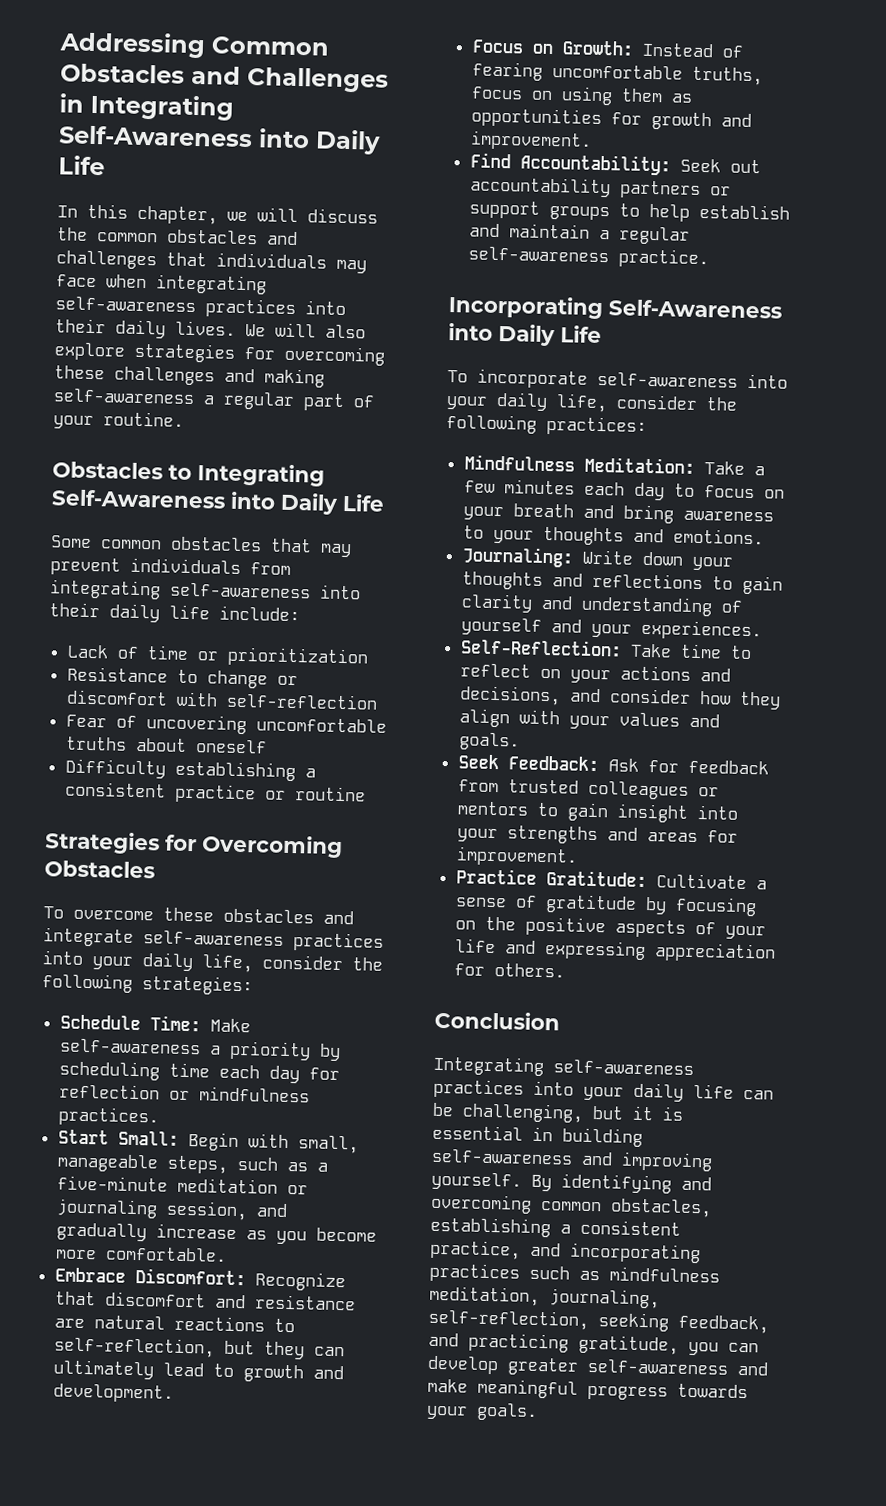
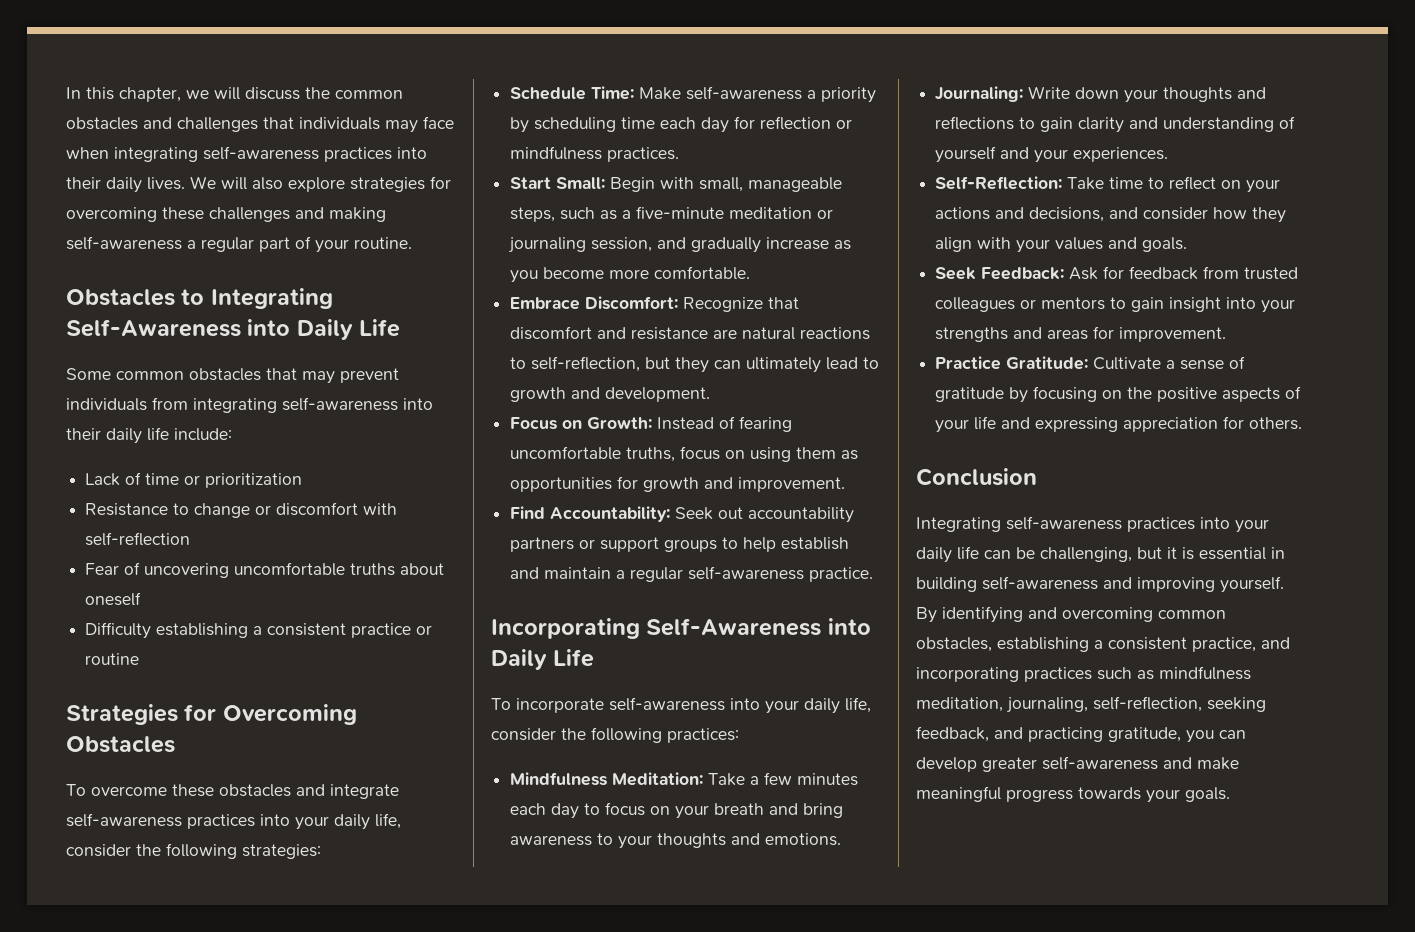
- Addressing Common Obstacles and Challenges in Integrating Self-Awareness into Daily Life

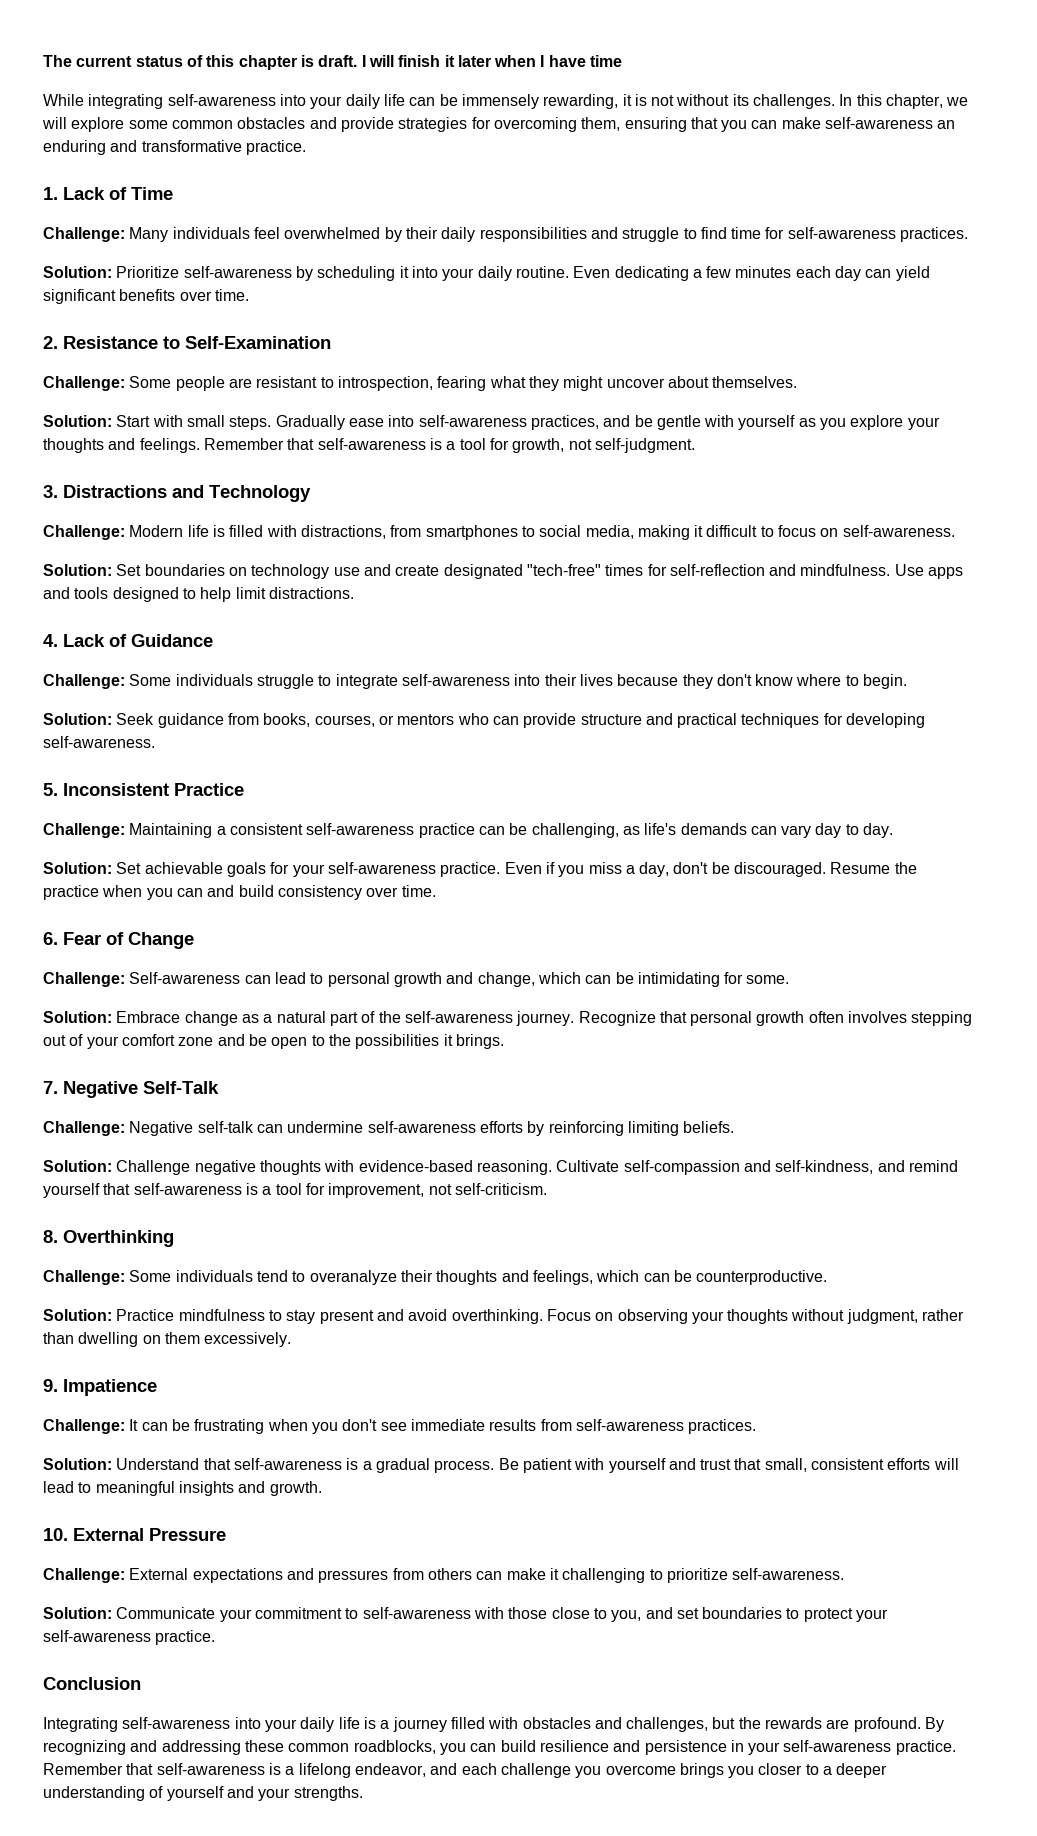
- In this chapter, we will discuss the common obstacles and challenges that individuals may face when integrating self-awareness practices into their daily lives. We will also explore strategies for overcoming these challenges and making self-awareness a regular part of your routine.
- Obstacles to Integrating Self-Awareness into Daily Life
- Some common obstacles that may prevent individuals from integrating self-awareness into their daily life include:
- Lack of time or prioritization
- Resistance to change or discomfort with self-reflection
- Fear of uncovering uncomfortable truths about oneself
- Difficulty establishing a consistent practice or routine
- Strategies for Overcoming Obstacles
- To overcome these obstacles and integrate self-awareness practices into your daily life, consider the following strategies:
- Schedule Time: Make self-awareness a priority by scheduling time each day for reflection or mindfulness practices.
- Start Small: Begin with small, manageable steps, such as a five-minute meditation or journaling session, and gradually increase as you become more comfortable.
- Embrace Discomfort: Recognize that discomfort and resistance are natural reactions to self-reflection, but they can ultimately lead to growth and development.
- Focus on Growth: Instead of fearing uncomfortable truths, focus on using them as opportunities for growth and improvement.
- Find Accountability: Seek out accountability partners or support groups to help establish and maintain a regular self-awareness practice.
- Incorporating Self-Awareness into Daily Life
- To incorporate self-awareness into your daily life, consider the following practices:
- Mindfulness Meditation: Take a few minutes each day to focus on your breath and bring awareness to your thoughts and emotions.
- Journaling: Write down your thoughts and reflections to gain clarity and understanding of yourself and your experiences.
- Self-Reflection: Take time to reflect on your actions and decisions, and consider how they align with your values and goals.
- Seek Feedback: Ask for feedback from trusted colleagues or mentors to gain insight into your strengths and areas for improvement.
- Practice Gratitude: Cultivate a sense of gratitude by focusing on the positive aspects of your life and expressing appreciation for others.
+ The current status of this chapter is draft. I will finish it later when I have time
+ While integrating self-awareness into your daily life can be immensely rewarding, it is not without its challenges. In this chapter, we will explore some common obstacles and provide strategies for overcoming them, ensuring that you can make self-awareness an enduring and transformative practice.
+ 1. Lack of Time
+ Challenge: Many individuals feel overwhelmed by their daily responsibilities and struggle to find time for self-awareness practices.
+ Solution: Prioritize self-awareness by scheduling it into your daily routine. Even dedicating a few minutes each day can yield significant benefits over time.
+ 2. Resistance to Self-Examination
+ Challenge: Some people are resistant to introspection, fearing what they might uncover about themselves.
+ Solution: Start with small steps. Gradually ease into self-awareness practices, and be gentle with yourself as you explore your thoughts and feelings. Remember that self-awareness is a tool for growth, not self-judgment.
+ 3. Distractions and Technology
+ Challenge: Modern life is filled with distractions, from smartphones to social media, making it difficult to focus on self-awareness.
+ Solution: Set boundaries on technology use and create designated "tech-free" times for self-reflection and mindfulness. Use apps and tools designed to help limit distractions.
+ 4. Lack of Guidance
+ Challenge: Some individuals struggle to integrate self-awareness into their lives because they don't know where to begin.
+ Solution: Seek guidance from books, courses, or mentors who can provide structure and practical techniques for developing self-awareness.
+ 5. Inconsistent Practice
+ Challenge: Maintaining a consistent self-awareness practice can be challenging, as life's demands can vary day to day.
+ Solution: Set achievable goals for your self-awareness practice. Even if you miss a day, don't be discouraged. Resume the practice when you can and build consistency over time.
+ 6. Fear of Change
+ Challenge: Self-awareness can lead to personal growth and change, which can be intimidating for some.
+ Solution: Embrace change as a natural part of the self-awareness journey. Recognize that personal growth often involves stepping out of your comfort zone and be open to the possibilities it brings.
+ 7. Negative Self-Talk
+ Challenge: Negative self-talk can undermine self-awareness efforts by reinforcing limiting beliefs.
+ Solution: Challenge negative thoughts with evidence-based reasoning. Cultivate self-compassion and self-kindness, and remind yourself that self-awareness is a tool for improvement, not self-criticism.
+ 8. Overthinking
+ Challenge: Some individuals tend to overanalyze their thoughts and feelings, which can be counterproductive.
+ Solution: Practice mindfulness to stay present and avoid overthinking. Focus on observing your thoughts without judgment, rather than dwelling on them excessively.
+ 9. Impatience
+ Challenge: It can be frustrating when you don't see immediate results from self-awareness practices.
+ Solution: Understand that self-awareness is a gradual process. Be patient with yourself and trust that small, consistent efforts will lead to meaningful insights and growth.
+ 10. External Pressure
+ Challenge: External expectations and pressures from others can make it challenging to prioritize self-awareness.
+ Solution: Communicate your commitment to self-awareness with those close to you, and set boundaries to protect your self-awareness practice.
  Conclusion
- Integrating self-awareness practices into your daily life can be challenging, but it is essential in building self-awareness and improving yourself. By identifying and overcoming common obstacles, establishing a consistent practice, and incorporating practices such as mindfulness meditation, journaling, self-reflection, seeking feedback, and practicing gratitude, you can develop greater self-awareness and make meaningful progress towards your goals.
+ Integrating self-awareness into your daily life is a journey filled with obstacles and challenges, but the rewards are profound. By recognizing and addressing these common roadblocks, you can build resilience and persistence in your self-awareness practice. Remember that self-awareness is a lifelong endeavor, and each challenge you overcome brings you closer to a deeper understanding of yourself and your strengths.

